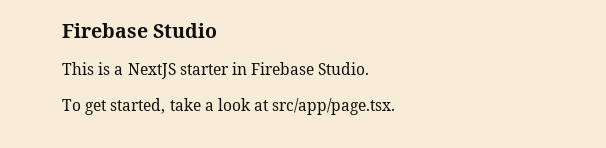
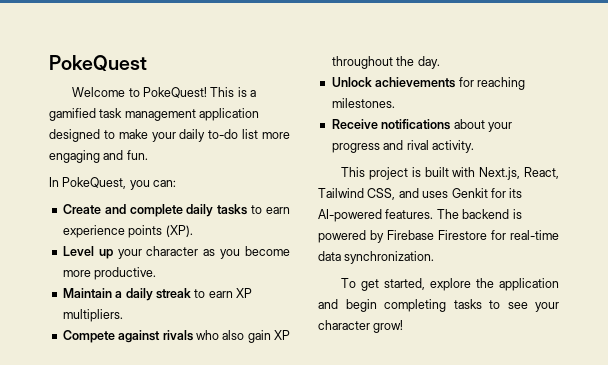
- Firebase Studio
- This is a NextJS starter in Firebase Studio.
- To get started, take a look at src/app/page.tsx.
+ PokeQuest
+ Welcome to PokeQuest! This is a gamified task management application designed to make your daily to-do list more engaging and fun.
+ In PokeQuest, you can:
+ Create and complete daily tasks to earn experience points (XP).
+ Level up your character as you become more productive.
+ Maintain a daily streak to earn XP multipliers.
+ Compete against rivals who also gain XP throughout the day.
+ Unlock achievements for reaching milestones.
+ Receive notifications about your progress and rival activity.
+ This project is built with Next.js, React, Tailwind CSS, and uses Genkit for its AI-powered features. The backend is powered by Firebase Firestore for real-time data synchronization.
+ To get started, explore the application and begin completing tasks to see your character grow!

